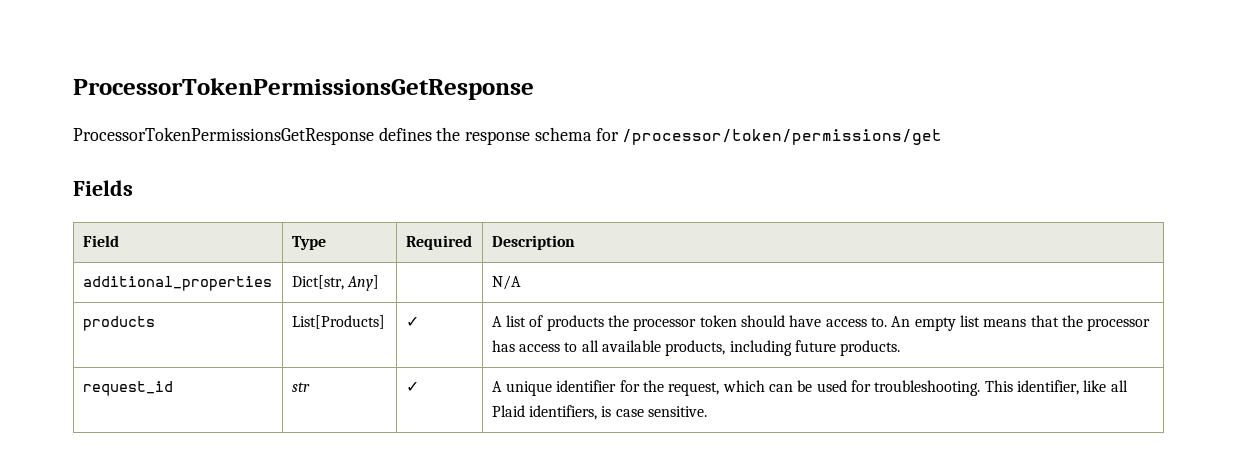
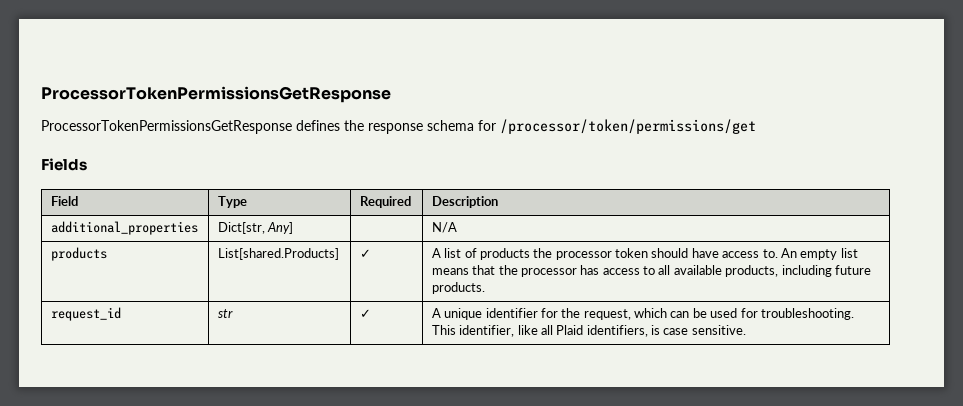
- products | List[Products] | ✓ | A list of products the processor token should have access to. An empty list means that the processor has access to all available products, including future products.
+ products | List[shared.Products] | ✓ | A list of products the processor token should have access to. An empty list means that the processor has access to all available products, including future products.

